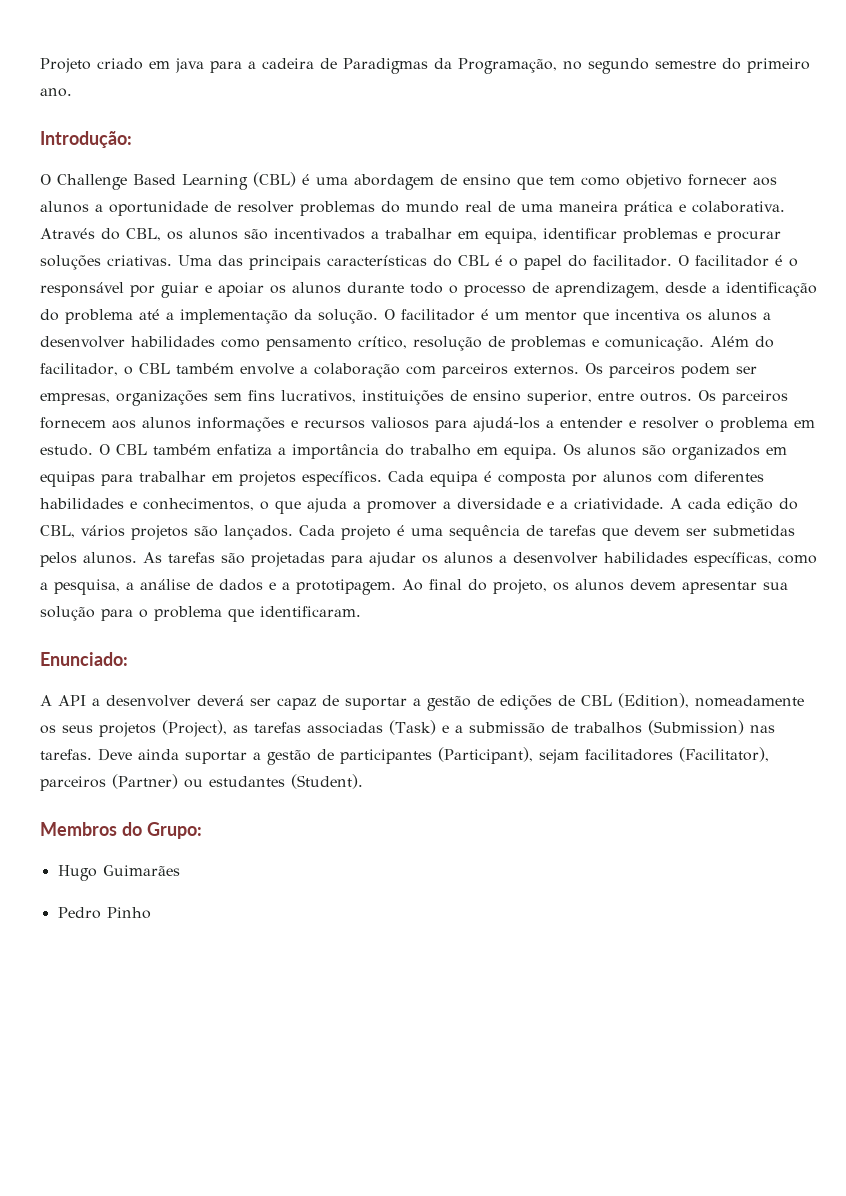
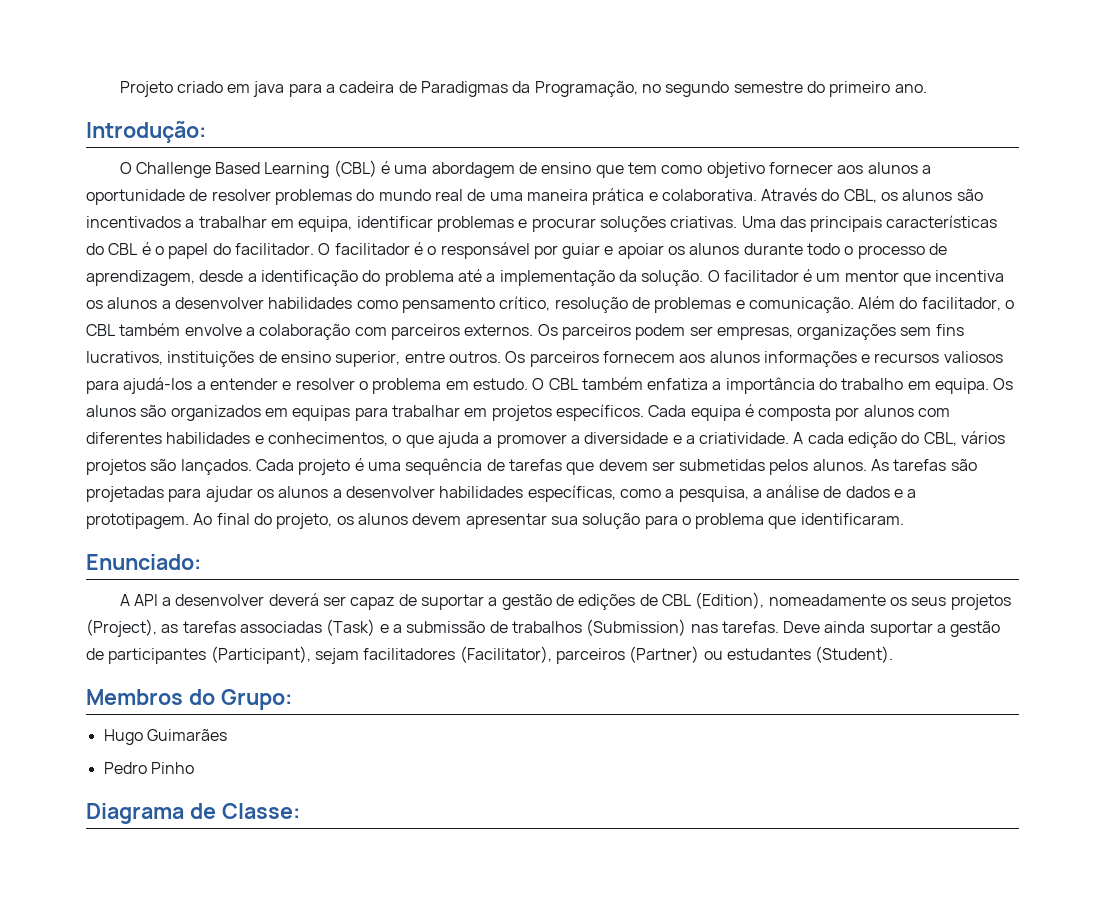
+ Diagrama de Classe:

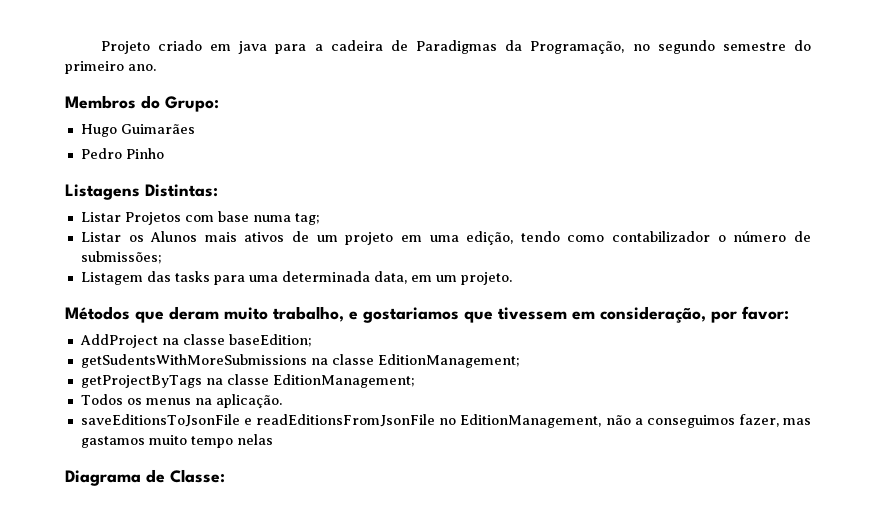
- Introdução:
- O Challenge Based Learning (CBL) é uma abordagem de ensino que tem como objetivo fornecer aos alunos a oportunidade de resolver problemas do mundo real de uma maneira prática e colaborativa. Através do CBL, os alunos são incentivados a trabalhar em equipa, identificar problemas e procurar soluções criativas. Uma das principais características do CBL é o papel do facilitador. O facilitador é o responsável por guiar e apoiar os alunos durante todo o processo de aprendizagem, desde a identificação do problema até a implementação da solução. O facilitador é um mentor que incentiva os alunos a desenvolver habilidades como pensamento crítico, resolução de problemas e comunicação. Além do facilitador, o CBL também envolve a colaboração com parceiros externos. Os parceiros podem ser empresas, organizações sem fins lucrativos, instituições de ensino superior, entre outros. Os parceiros fornecem aos alunos informações e recursos valiosos para ajudá-los a entender e resolver o problema em estudo. O CBL também enfatiza a importância do trabalho em equipa. Os alunos são organizados em equipas para trabalhar em projetos específicos. Cada equipa é composta por alunos com diferentes habilidades e conhecimentos, o que ajuda a promover a diversidade e a criatividade. A cada edição do CBL, vários projetos são lançados. Cada projeto é uma sequência de tarefas que devem ser submetidas pelos alunos. As tarefas são projetadas para ajudar os alunos a desenvolver habilidades específicas, como a pesquisa, a análise de dados e a prototipagem. Ao final do projeto, os alunos devem apresentar sua solução para o problema que identificaram.
- Enunciado:
- A API a desenvolver deverá ser capaz de suportar a gestão de edições de CBL (Edition), nomeadamente os seus projetos (Project), as tarefas associadas (Task) e a submissão de trabalhos (Submission) nas tarefas. Deve ainda suportar a gestão de participantes (Participant), sejam facilitadores (Facilitator), parceiros (Partner) ou estudantes (Student).
+ Listagens Distintas:
+ Listar Projetos com base numa tag;
+ Listar os Alunos mais ativos de um projeto em uma edição, tendo como contabilizador o número de submissões;
+ Listagem das tasks para uma determinada data, em um projeto.
+ Métodos que deram muito trabalho, e gostariamos que tivessem em consideração, por favor:
+ AddProject na classe baseEdition;
+ getSudentsWithMoreSubmissions na classe EditionManagement;
+ getProjectByTags na classe EditionManagement;
+ Todos os menus na aplicação.
+ saveEditionsToJsonFile e readEditionsFromJsonFile no EditionManagement, não a conseguimos fazer, mas gastamos muito tempo nelas

